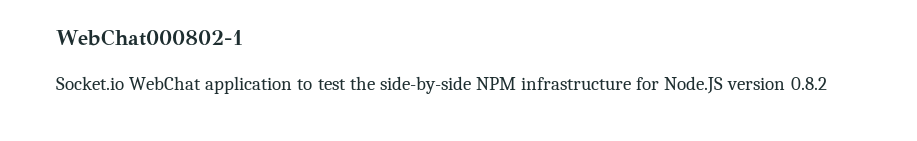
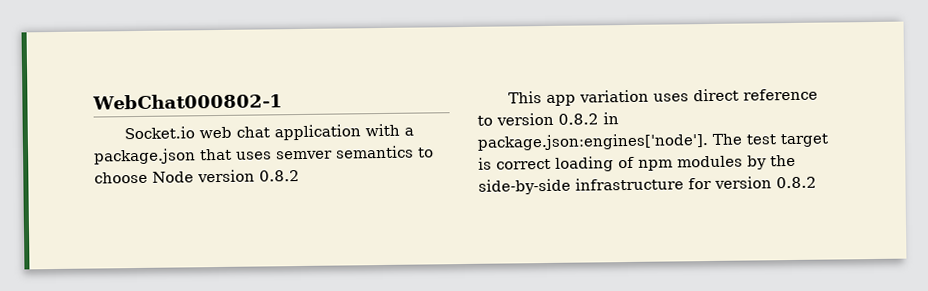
- Socket.io WebChat application to test the side-by-side NPM infrastructure for Node.JS version 0.8.2
+ Socket.io web chat application with a package.json that uses semver semantics to choose Node version 0.8.2
+ This app variation uses direct reference to version 0.8.2 in package.json:engines['node']. The test target is correct loading of npm modules by the side-by-side infrastructure for version 0.8.2

